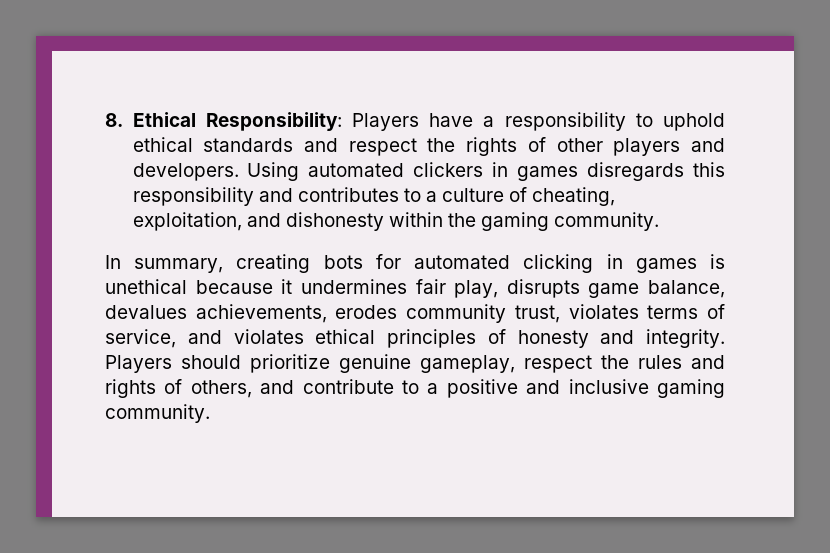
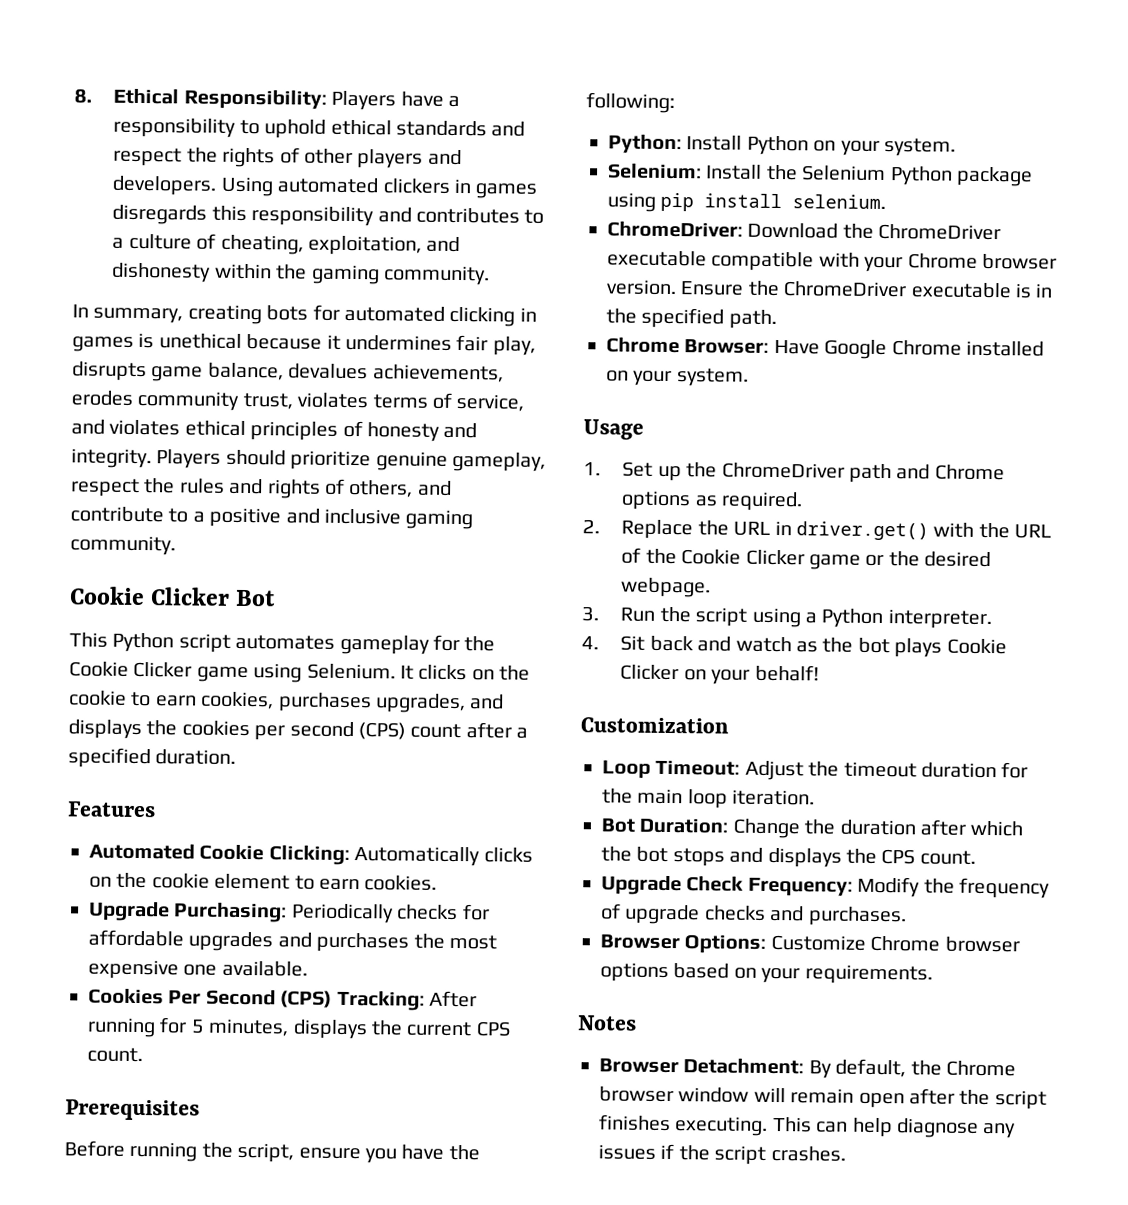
+ Cookie Clicker Bot
+ This Python script automates gameplay for the Cookie Clicker game using Selenium. It clicks on the cookie to earn cookies, purchases upgrades, and displays the cookies per second (CPS) count after a specified duration.
+ Features
+ Automated Cookie Clicking: Automatically clicks on the cookie element to earn cookies.
+ Upgrade Purchasing: Periodically checks for affordable upgrades and purchases the most expensive one available.
+ Cookies Per Second (CPS) Tracking: After running for 5 minutes, displays the current CPS count.
+ Prerequisites
+ Before running the script, ensure you have the following:
+ Python: Install Python on your system.
+ Selenium: Install the Selenium Python package using pip install selenium.
+ ChromeDriver: Download the ChromeDriver executable compatible with your Chrome browser version. Ensure the ChromeDriver executable is in the specified path.
+ Chrome Browser: Have Google Chrome installed on your system.
+ Usage
+ 1. Set up the ChromeDriver path and Chrome options as required.
+ 2. Replace the URL in driver.get() with the URL of the Cookie Clicker game or the desired webpage.
+ 3. Run the script using a Python interpreter.
+ 4. Sit back and watch as the bot plays Cookie Clicker on your behalf!
+ Customization
+ Loop Timeout: Adjust the timeout duration for the main loop iteration.
+ Bot Duration: Change the duration after which the bot stops and displays the CPS count.
+ Upgrade Check Frequency: Modify the frequency of upgrade checks and purchases.
+ Browser Options: Customize Chrome browser options based on your requirements.
+ Notes
+ Browser Detachment: By default, the Chrome browser window will remain open after the script finishes executing. This can help diagnose any issues if the script crashes.

